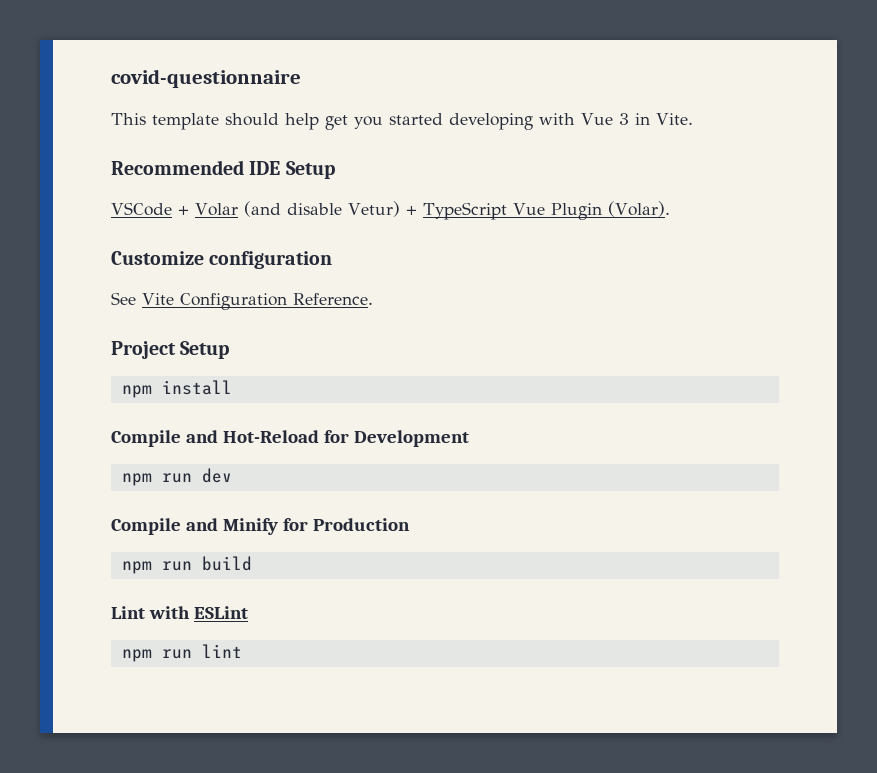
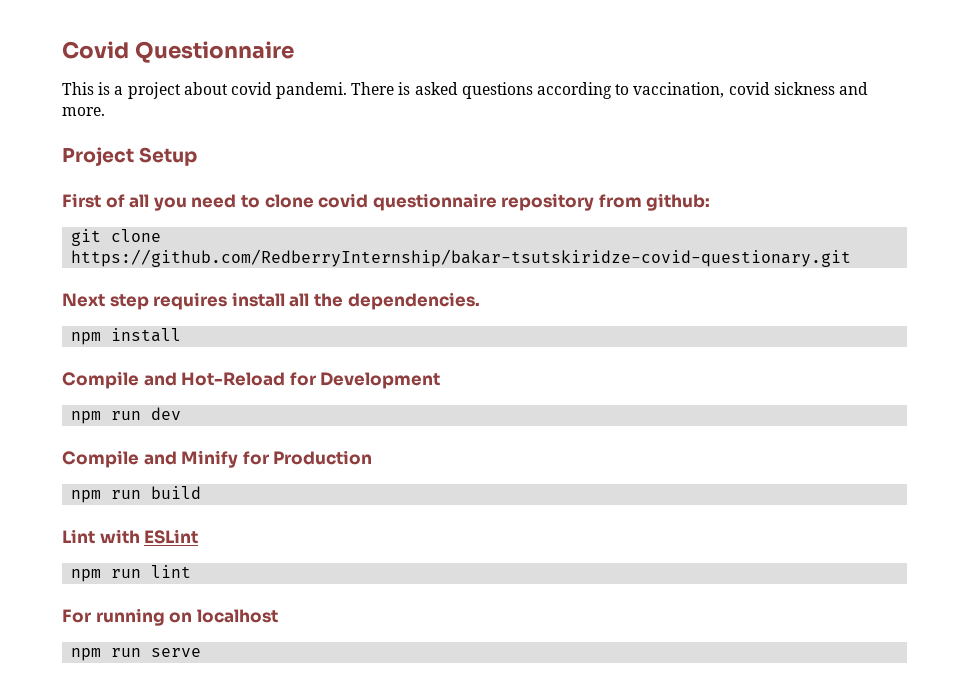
- covid-questionnaire
+ Covid Questionnaire
- This template should help get you started developing with Vue 3 in Vite.
- Recommended IDE Setup
- VSCode + Volar (and disable Vetur) + TypeScript Vue Plugin (Volar).
- Customize configuration
- See Vite Configuration Reference.
+ This is a project about covid pandemi. There is asked questions according to vaccination, covid sickness and more.
  Project Setup
+ First of all you need to clone covid questionnaire repository from github:
+ git clone https://github.com/RedberryInternship/bakar-tsutskiridze-covid-questionary.git
+ Next step requires install all the dependencies.
+ For running on localhost
+ npm run serve

